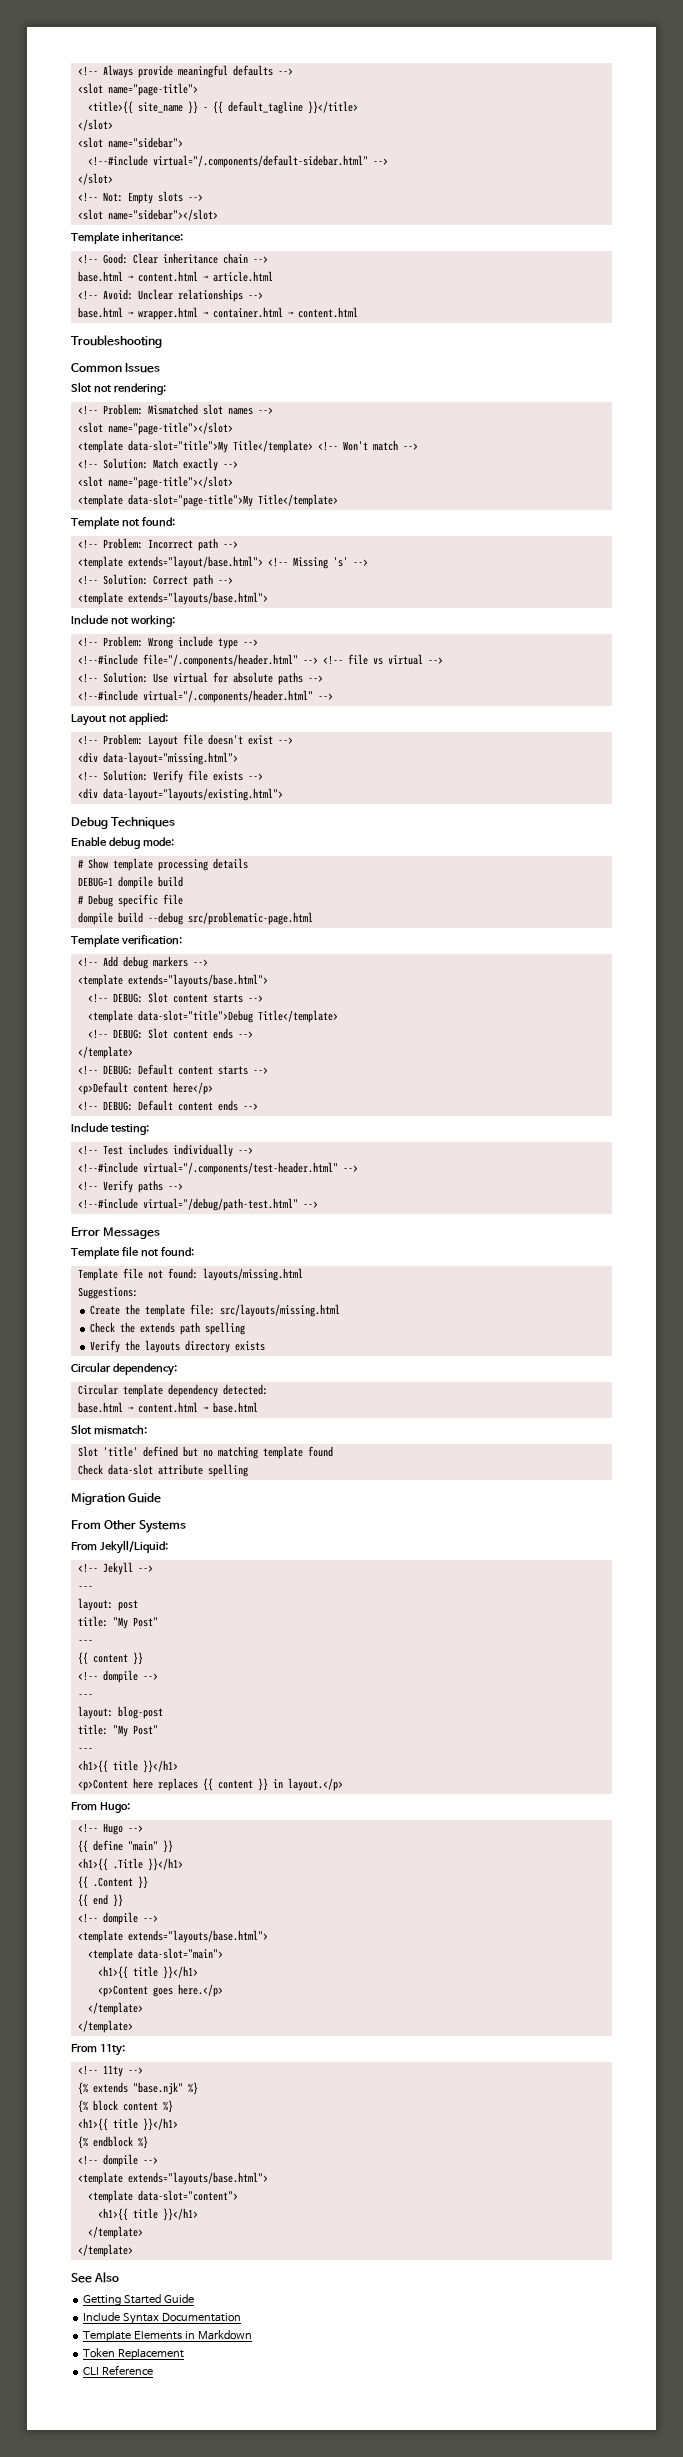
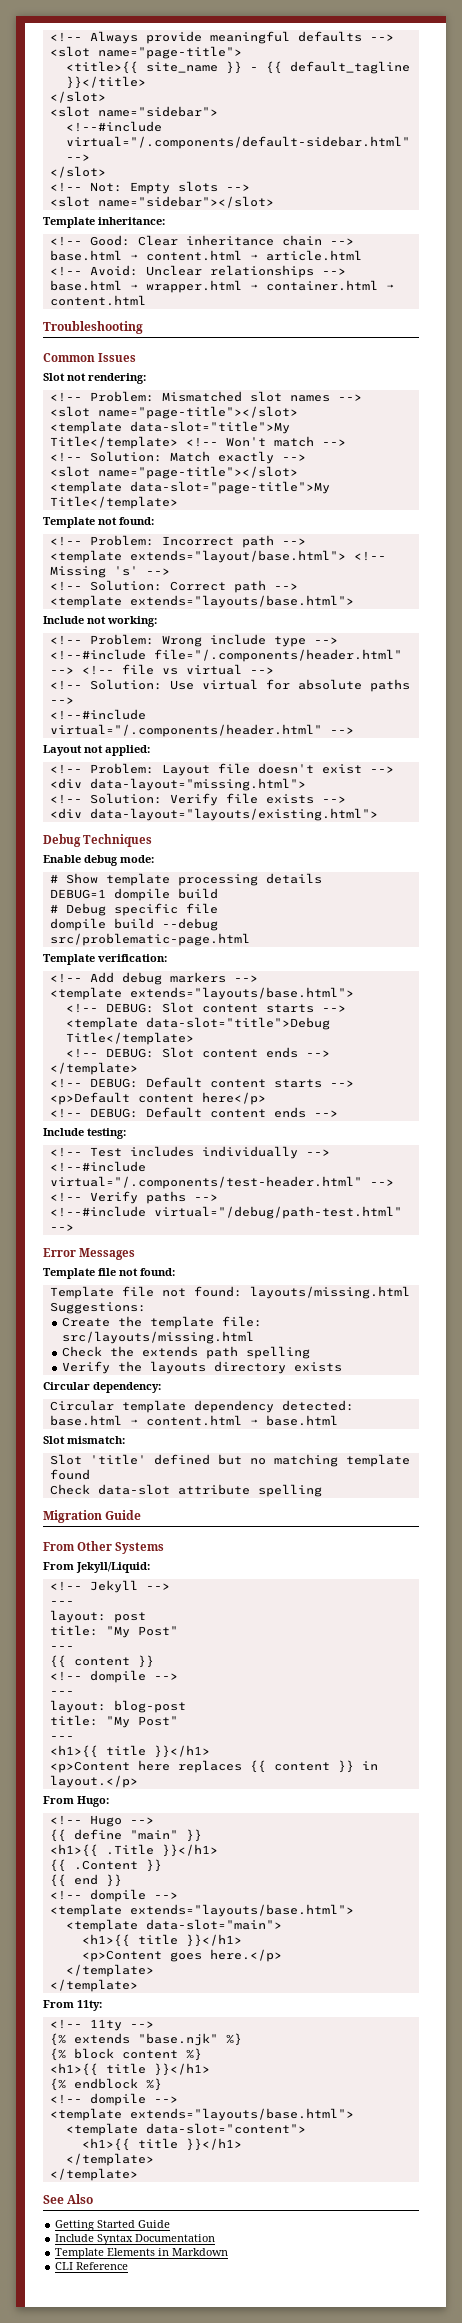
- Token Replacement

